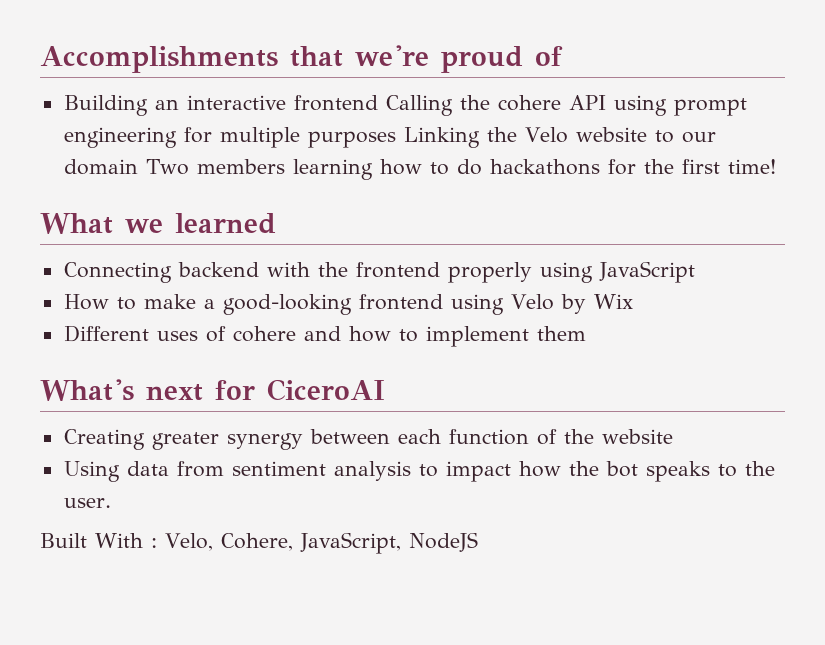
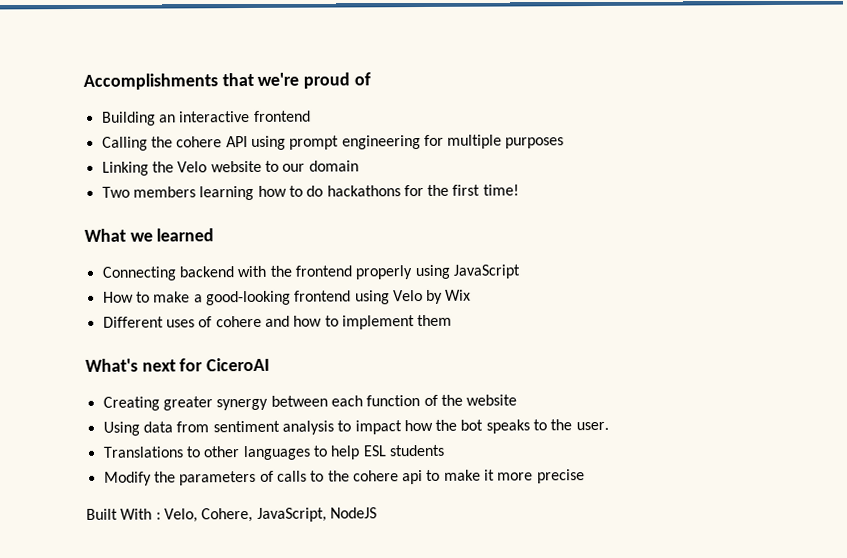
- Building an interactive frontend Calling the cohere API using prompt engineering for multiple purposes Linking the Velo website to our domain Two members learning how to do hackathons for the first time!
+ Building an interactive frontend
+ Calling the cohere API using prompt engineering for multiple purposes
+ Linking the Velo website to our domain
+ Two members learning how to do hackathons for the first time!
+ Translations to other languages to help ESL students
+ Modify the parameters of calls to the cohere api to make it more precise

